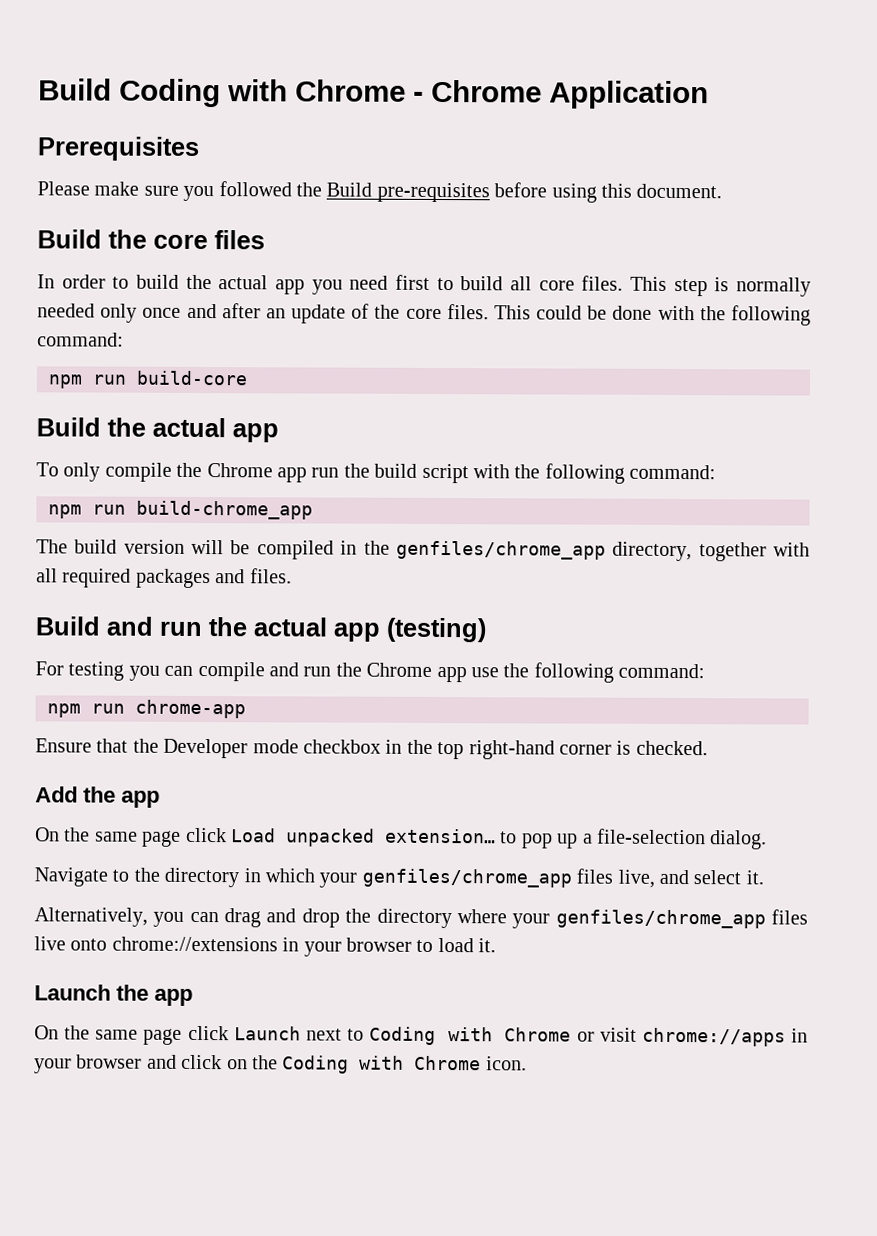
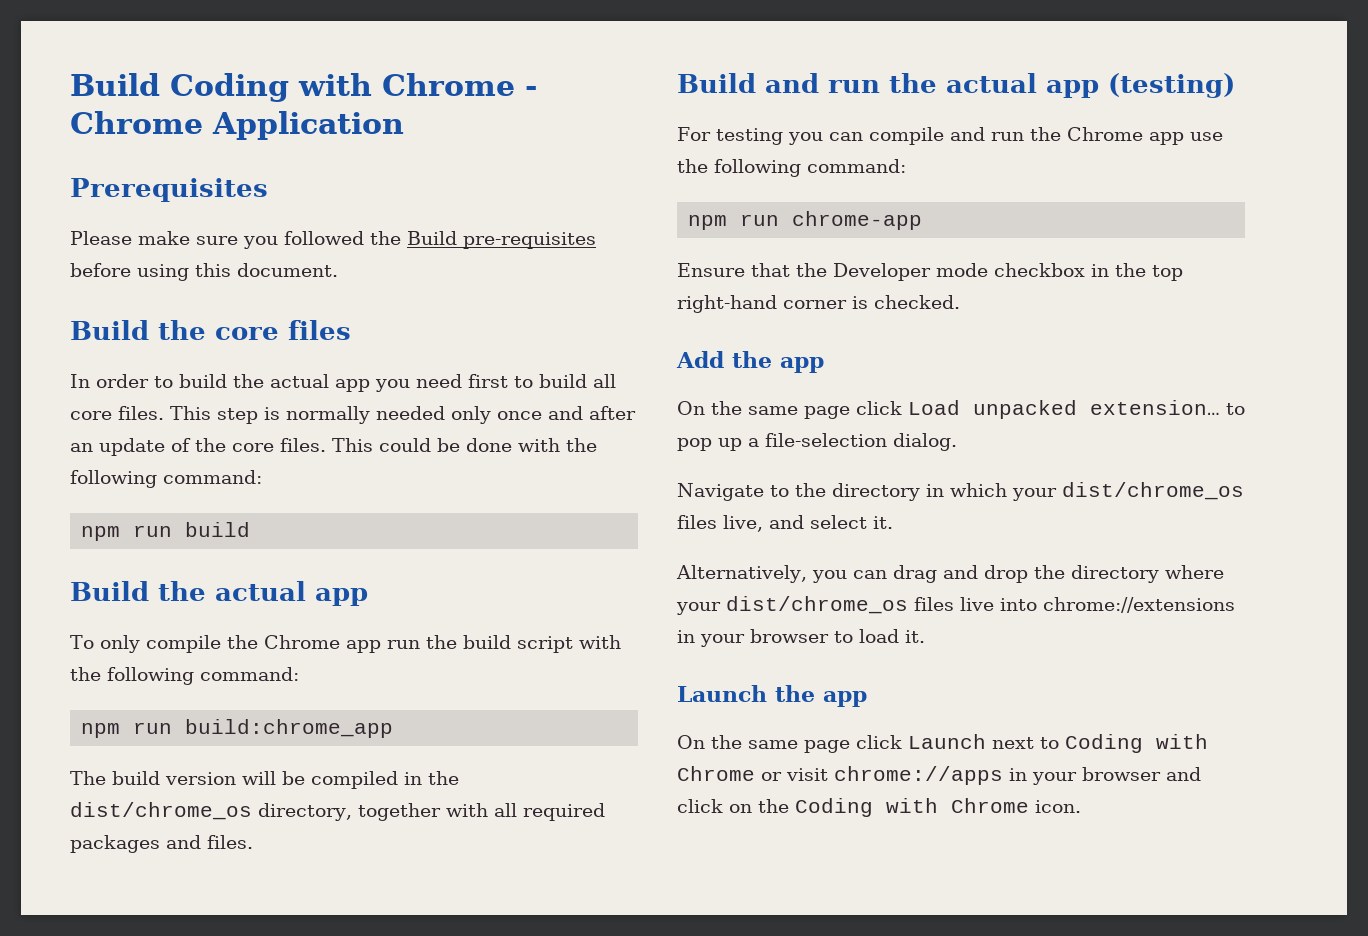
- npm run build-core
+ npm run build
- npm run build-chrome_app
+ npm run build:chrome_app
- The build version will be compiled in the genfiles/chrome_app directory, together with all required packages and files.
+ The build version will be compiled in the dist/chrome_os directory, together with all required packages and files.
- Navigate to the directory in which your genfiles/chrome_app files live, and select it.
+ Navigate to the directory in which your dist/chrome_os files live, and select it.
- Alternatively, you can drag and drop the directory where your genfiles/chrome_app files live onto chrome://extensions in your browser to load it.
+ Alternatively, you can drag and drop the directory where your dist/chrome_os files live into chrome://extensions in your browser to load it.

